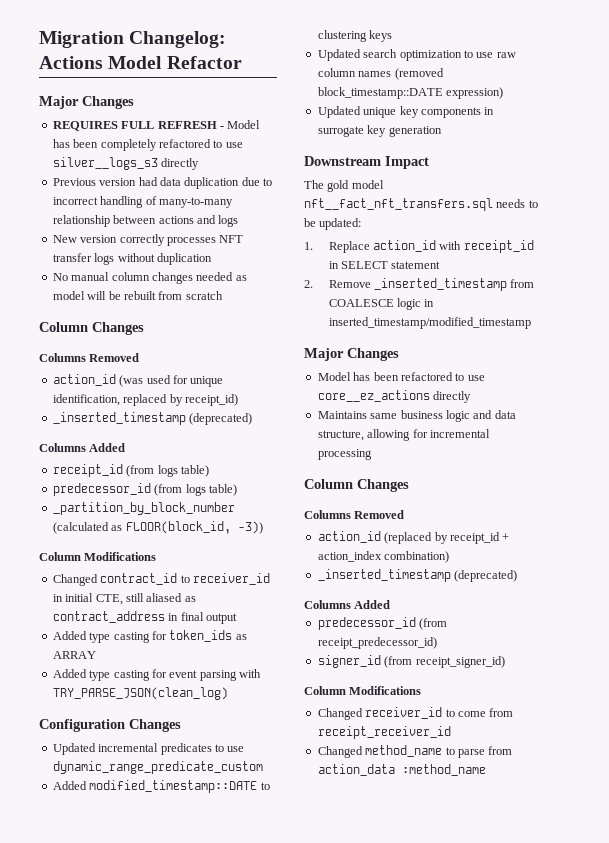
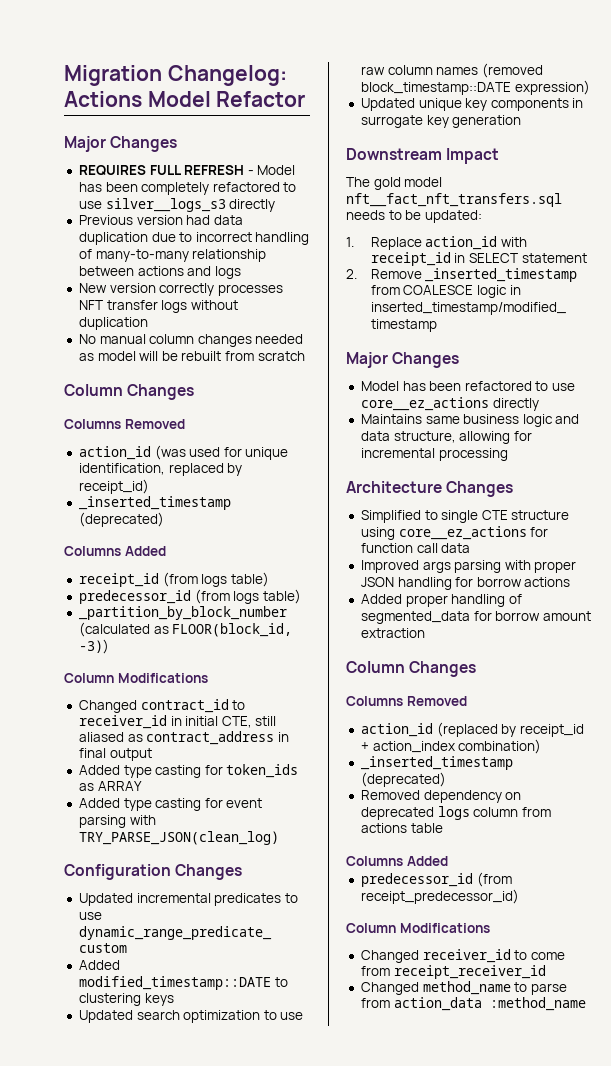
+ Architecture Changes
+ Simplified to single CTE structure using core__ez_actions for function call data
+ Improved args parsing with proper JSON handling for borrow actions
+ Added proper handling of segmented_data for borrow amount extraction
+ Removed dependency on deprecated logs column from actions table
- signer_id (from receipt_signer_id)

